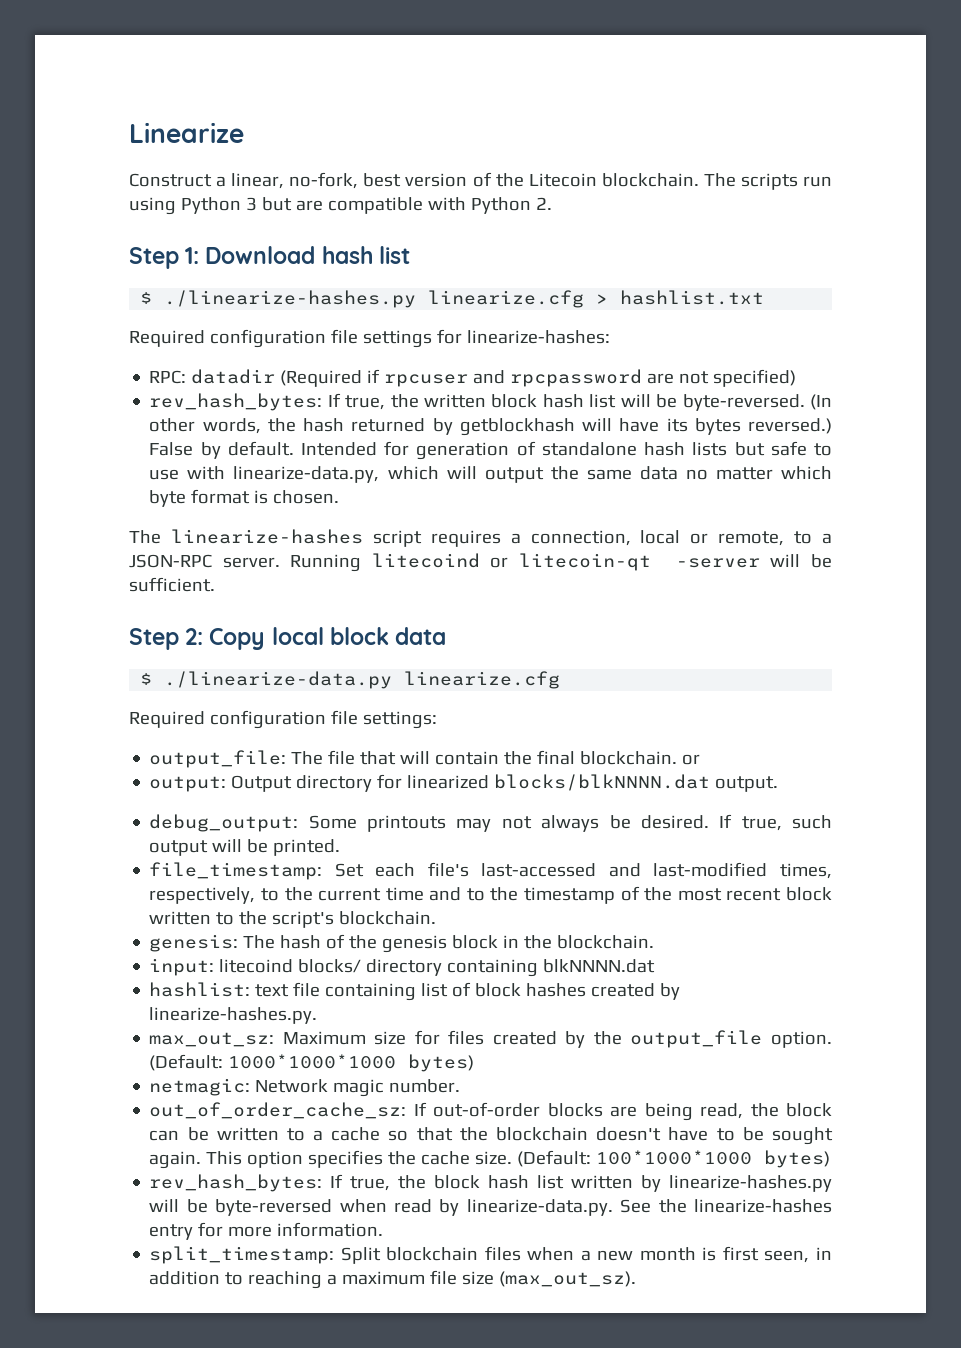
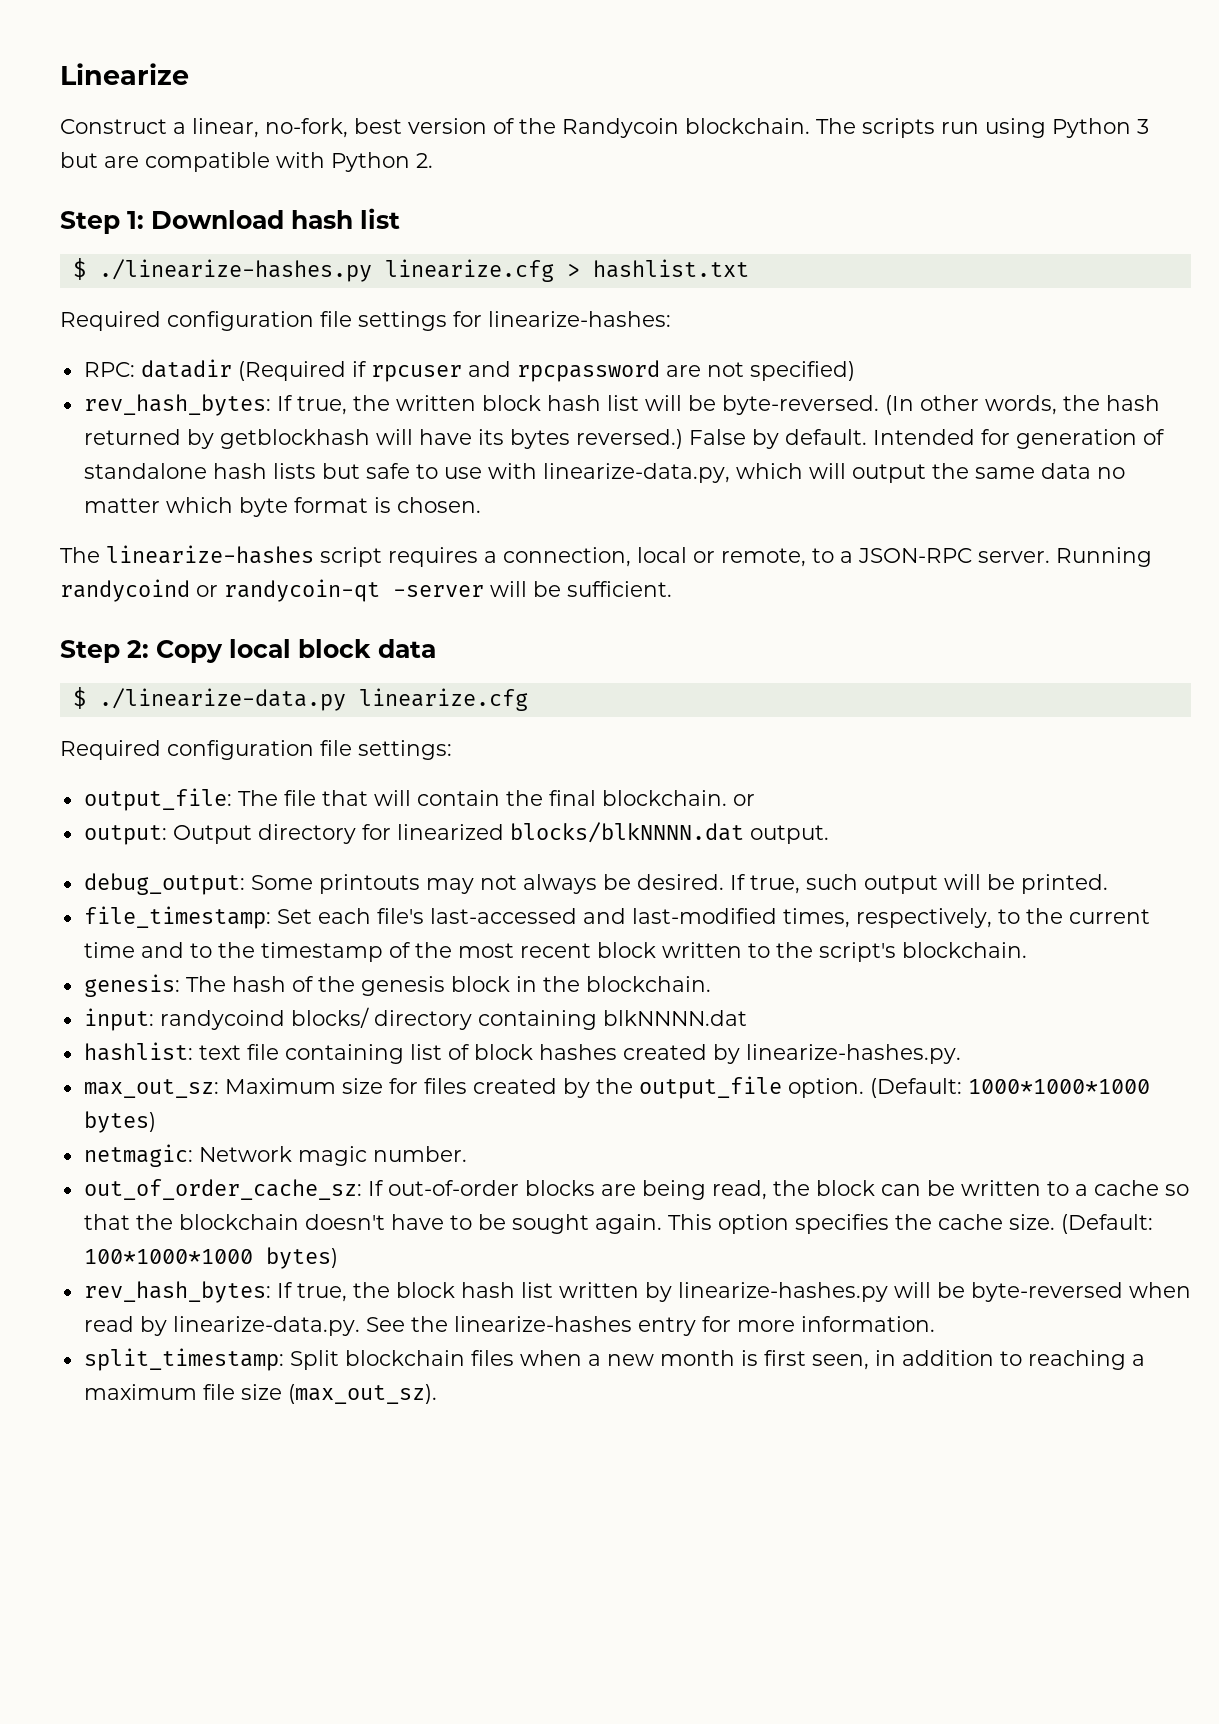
- Construct a linear, no-fork, best version of the Litecoin blockchain.
+ Construct a linear, no-fork, best version of the Randycoin blockchain.
- Running litecoind or litecoin-qt -server will be sufficient.
+ Running randycoind or randycoin-qt -server will be sufficient.
- input: litecoind blocks/ directory containing blkNNNN.dat
+ input: randycoind blocks/ directory containing blkNNNN.dat

